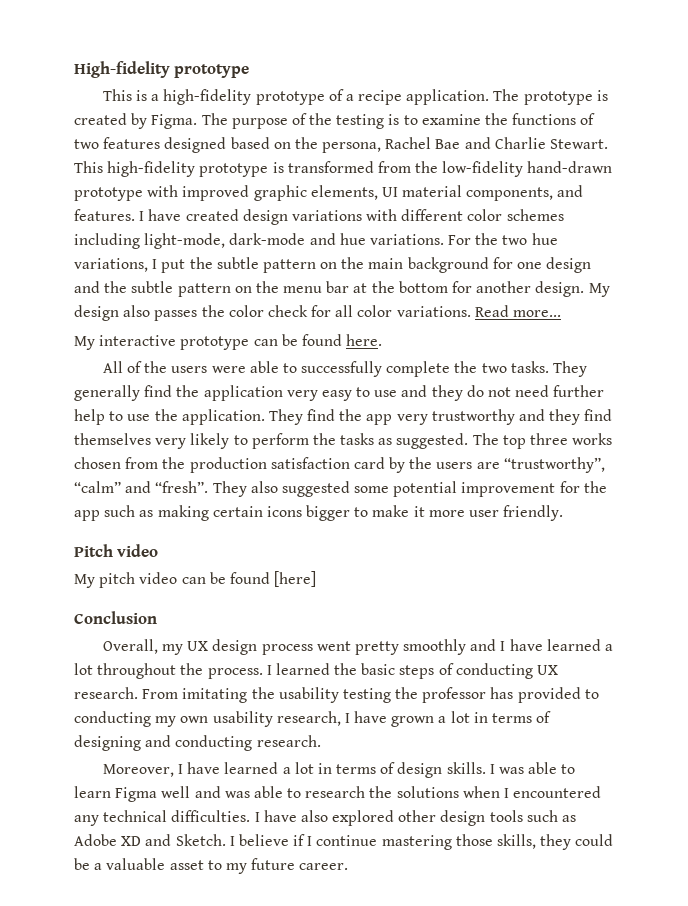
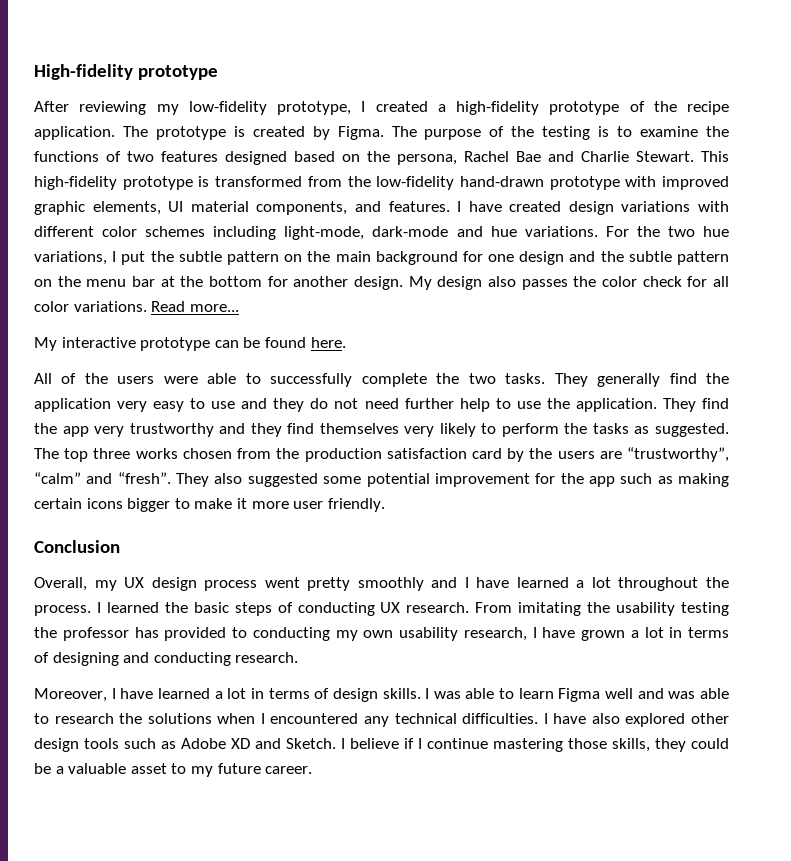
- This is a high-fidelity prototype of a recipe application.
+ After reviewing my low-fidelity prototype, I created a high-fidelity prototype of the recipe application.
- Pitch video
- My pitch video can be found [here]

